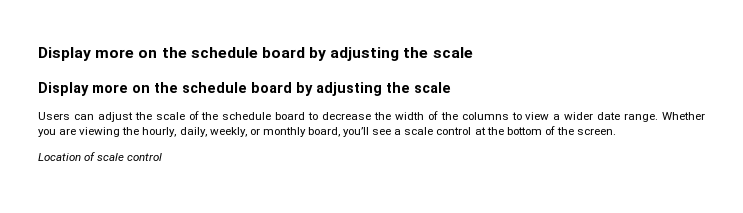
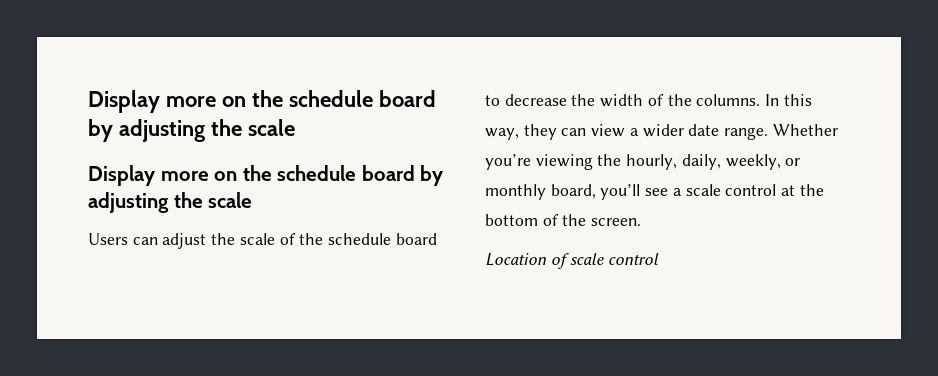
- Users can adjust the scale of the schedule board to decrease the width of the columns to view a wider date range.
+ Users can adjust the scale of the schedule board to decrease the width of the columns. In this way, they can view a wider date range.
- Whether you are viewing the hourly, daily, weekly, or monthly board, you’ll see a scale control at the bottom of the screen.
+ Whether you’re viewing the hourly, daily, weekly, or monthly board, you’ll see a scale control at the bottom of the screen.

